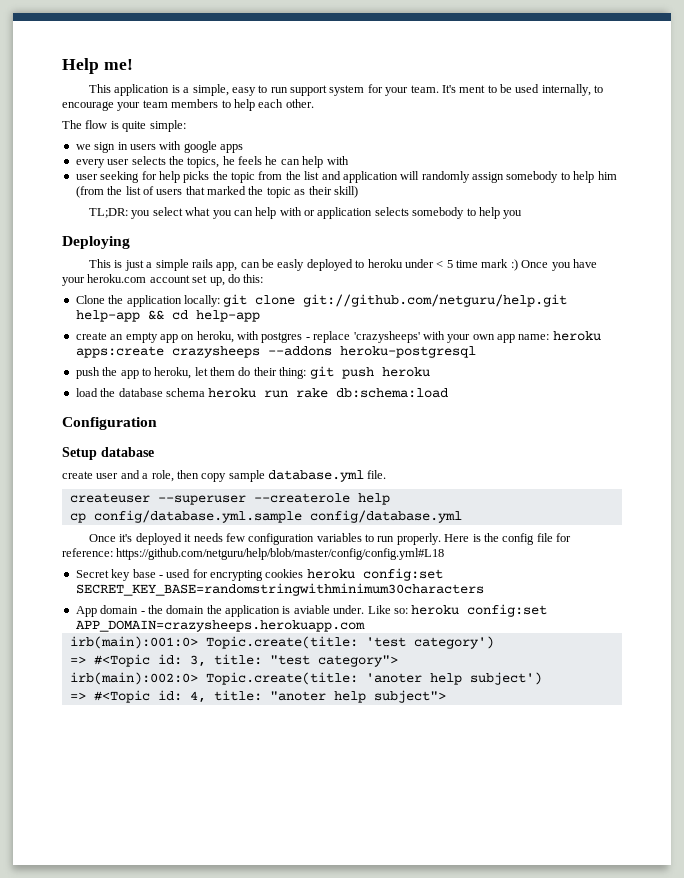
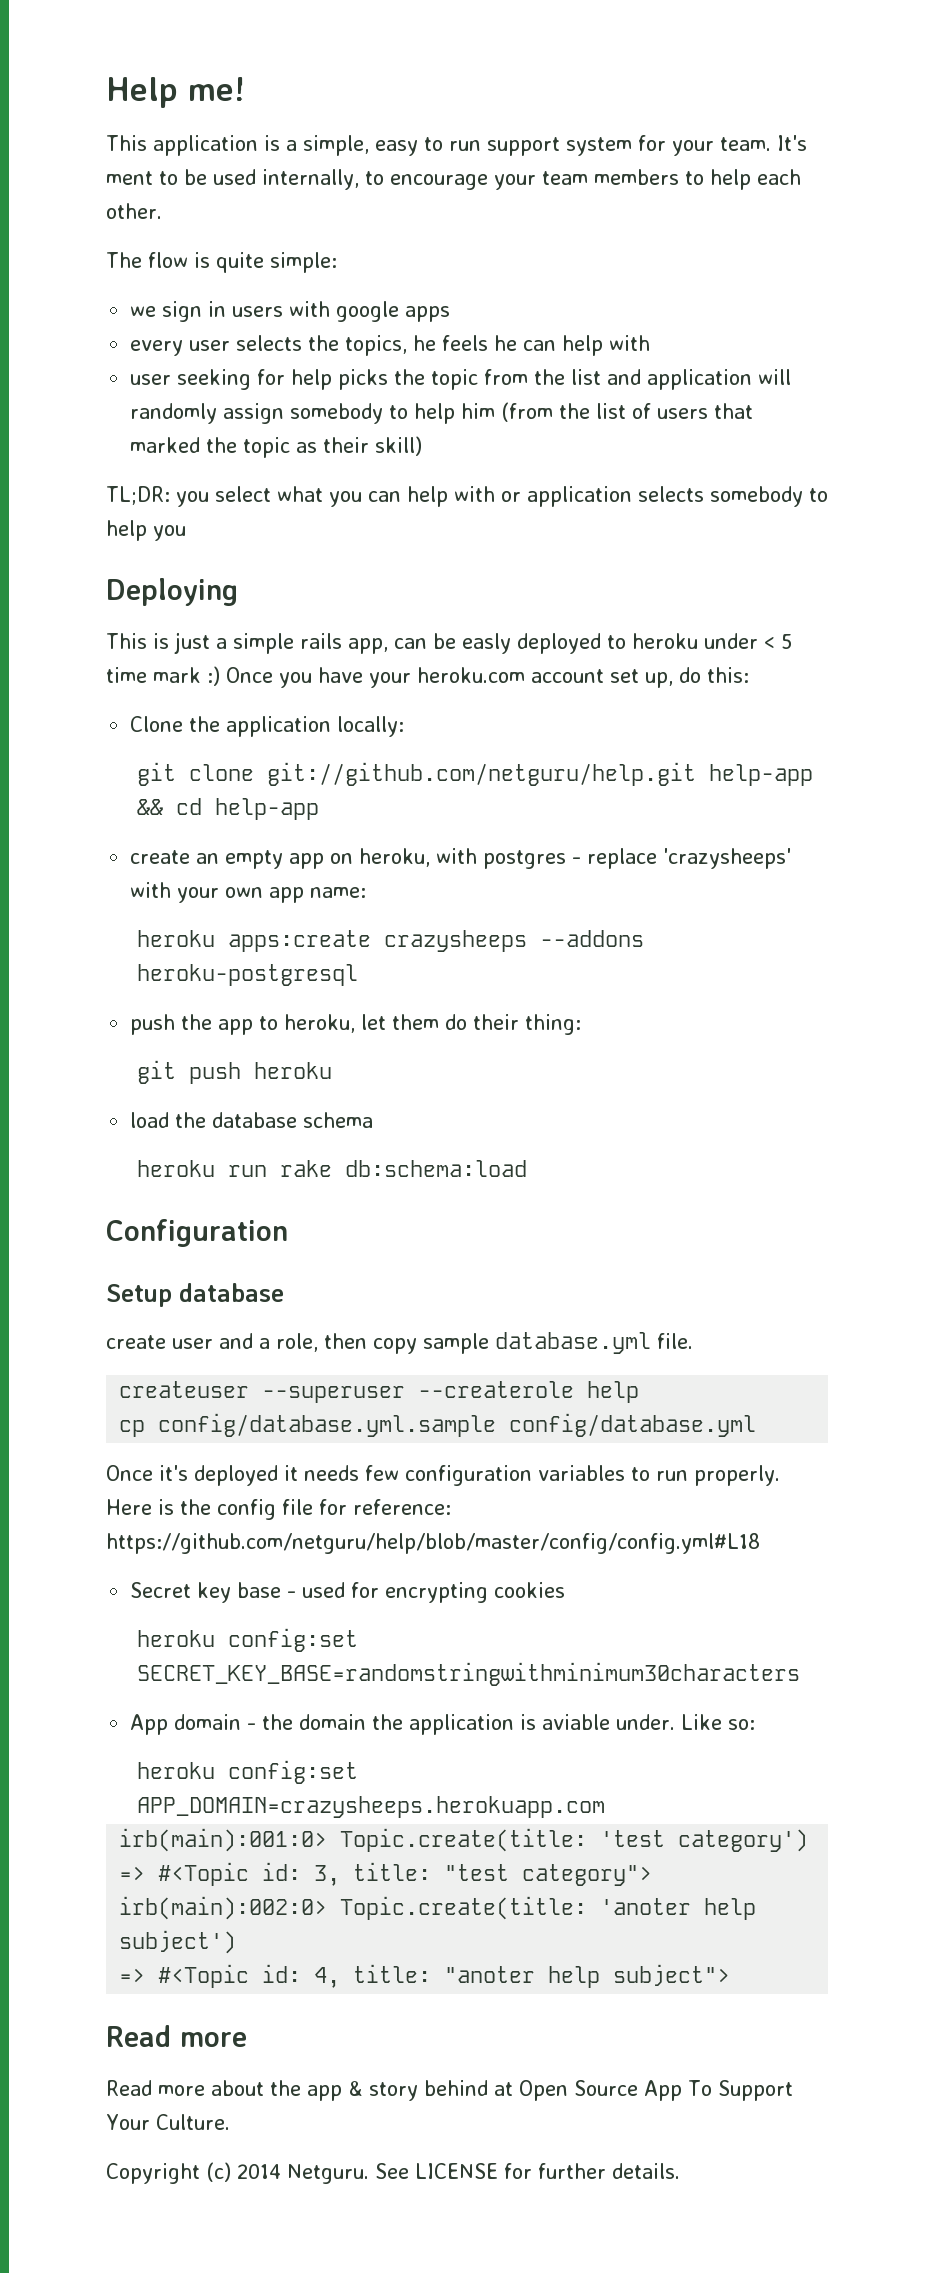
- Clone the application locally: git clone git://github.com/netguru/help.git help-app && cd help-app
+ Clone the application locally:
+ git clone git://github.com/netguru/help.git help-app && cd help-app
- create an empty app on heroku, with postgres - replace 'crazysheeps' with your own app name: heroku apps:create crazysheeps --addons heroku-postgresql
+ create an empty app on heroku, with postgres - replace 'crazysheeps' with your own app name:
+ heroku apps:create crazysheeps --addons heroku-postgresql
- push the app to heroku, let them do their thing: git push heroku
+ push the app to heroku, let them do their thing:
+ git push heroku
- load the database schema heroku run rake db:schema:load
+ load the database schema
+ heroku run rake db:schema:load
- Secret key base - used for encrypting cookies heroku config:set SECRET_KEY_BASE=randomstringwithminimum30characters
+ Secret key base - used for encrypting cookies
+ heroku config:set SECRET_KEY_BASE=randomstringwithminimum30characters
- Like so: heroku config:set APP_DOMAIN=crazysheeps.herokuapp.com
+ Like so:
+ heroku config:set APP_DOMAIN=crazysheeps.herokuapp.com
  => #<Topic id: 4, title: "anoter help subject">
+ Read more
+ Read more about the app & story behind at Open Source App To Support Your Culture.
+ Copyright (c) 2014 Netguru. See LICENSE for further details.

